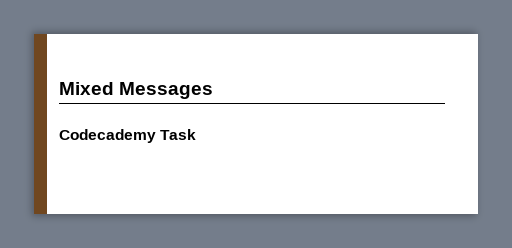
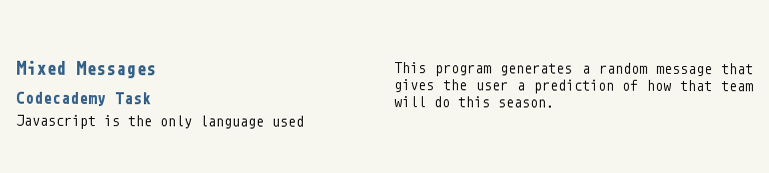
+ Javascript is the only language used
+ This program generates a random message that gives the user a prediction of how that team will do this season.

